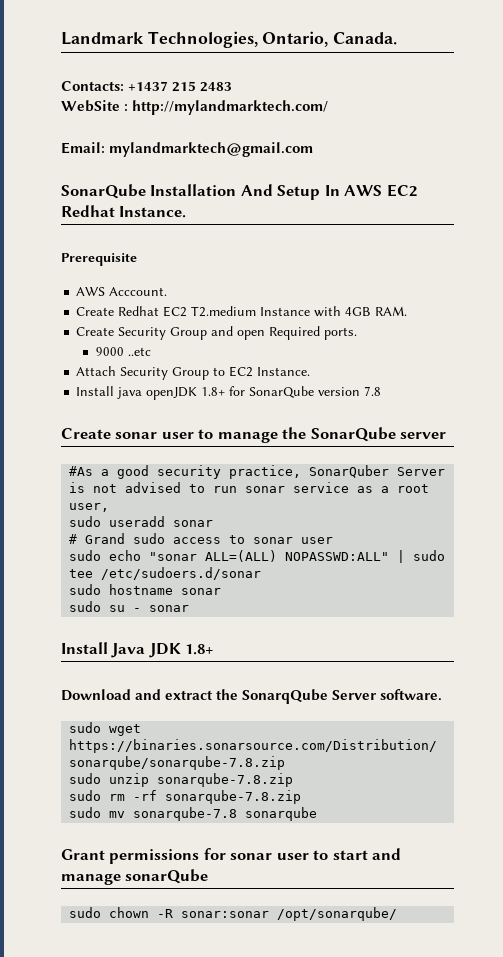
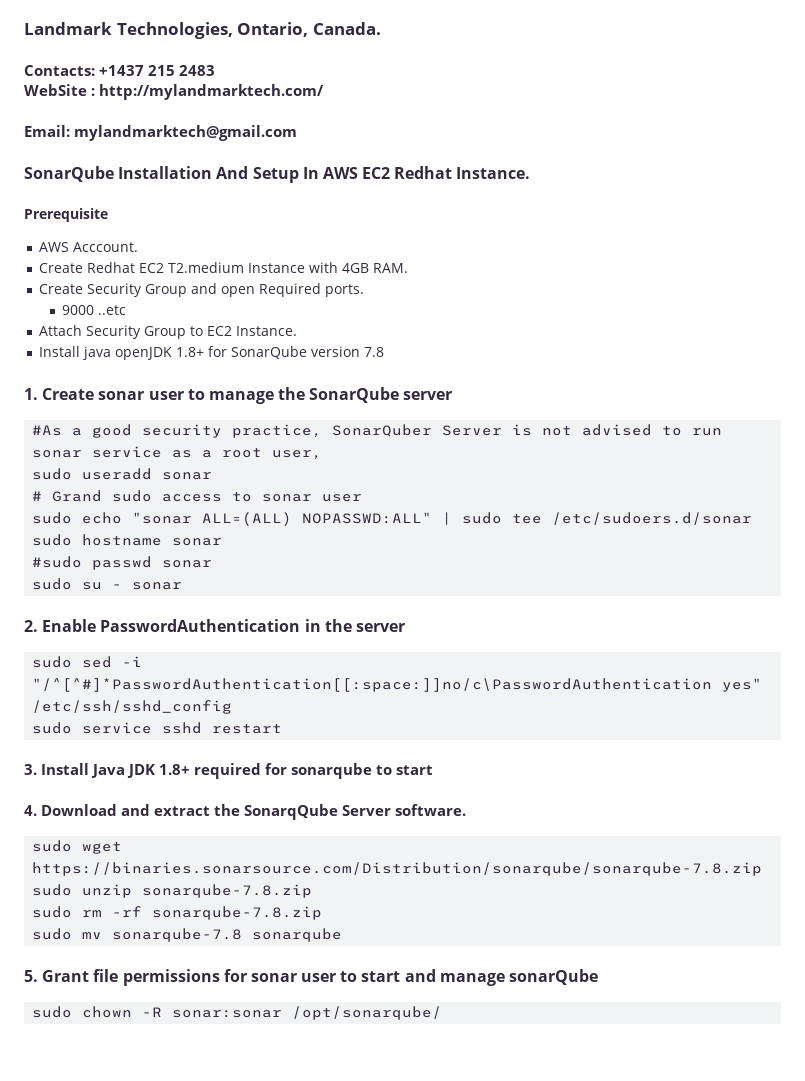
- Create sonar user to manage the SonarQube server
+ 1. Create sonar user to manage the SonarQube server
+ #sudo passwd sonar
- Install Java JDK 1.8+
- Download and extract the SonarqQube Server software.
+ 2. Enable PasswordAuthentication in the server
+ sudo sed -i "/^[^#]*PasswordAuthentication[[:space:]]no/c\PasswordAuthentication yes" /etc/ssh/sshd_config
+ sudo service sshd restart
+ 3. Install Java JDK 1.8+ required for sonarqube to start
+ 4. Download and extract the SonarqQube Server software.
- Grant permissions for sonar user to start and manage sonarQube
+ 5. Grant file permissions for sonar user to start and manage sonarQube

